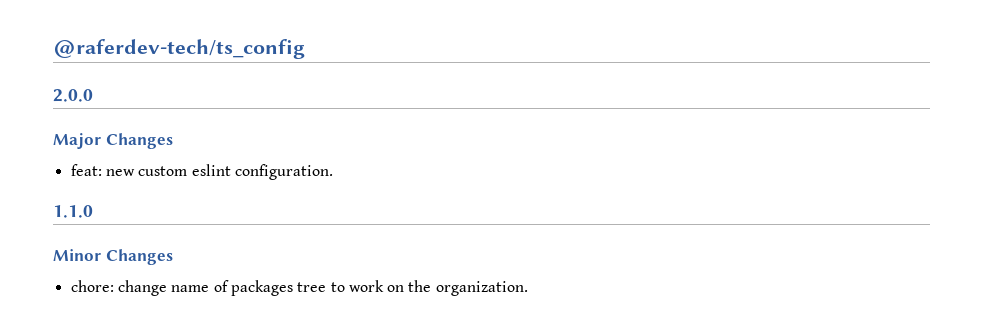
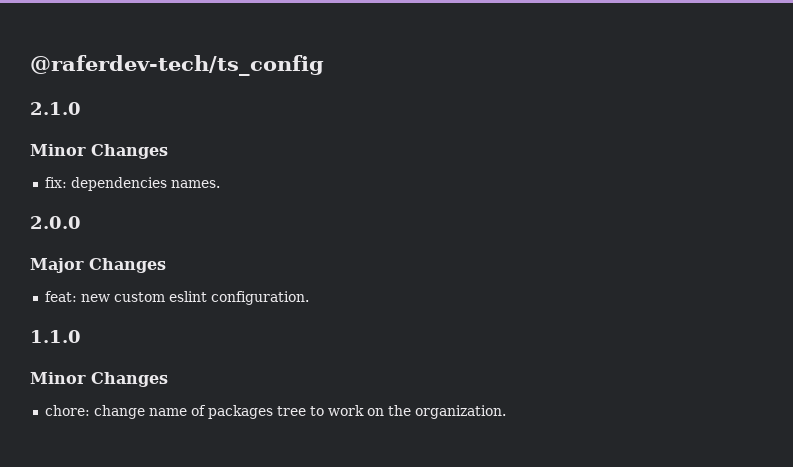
+ 2.1.0
+ Minor Changes
+ fix: dependencies names.

